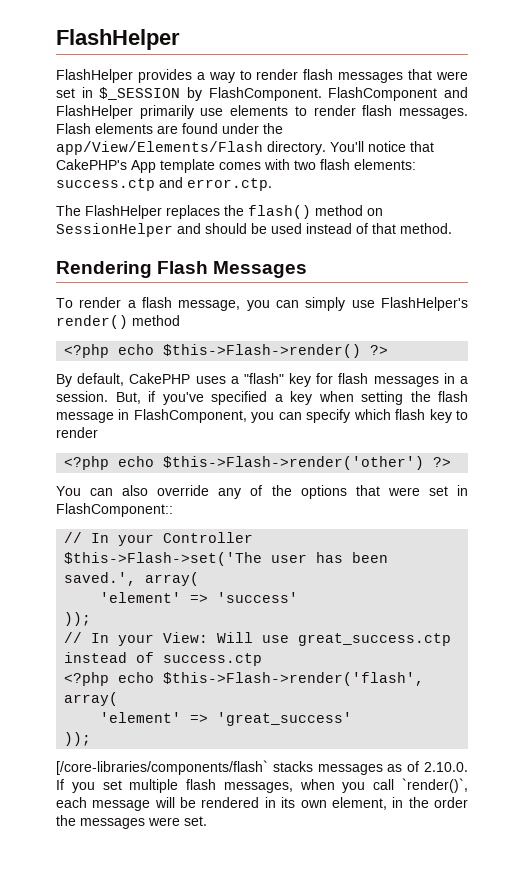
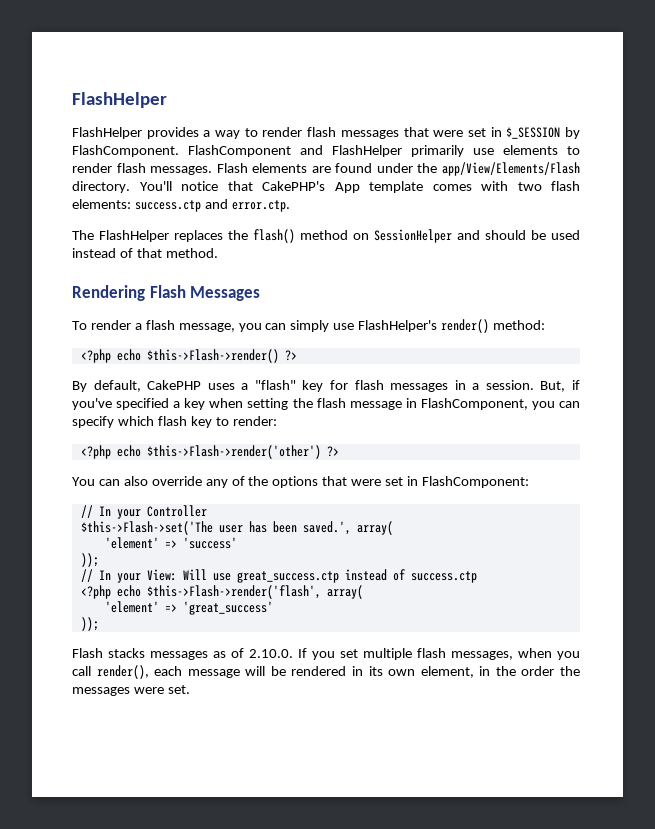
- To render a flash message, you can simply use FlashHelper's render() method
+ To render a flash message, you can simply use FlashHelper's render() method:
- But, if you've specified a key when setting the flash message in FlashComponent, you can specify which flash key to render
+ But, if you've specified a key when setting the flash message in FlashComponent, you can specify which flash key to render:
- You can also override any of the options that were set in FlashComponent::
+ You can also override any of the options that were set in FlashComponent:
- [/core-libraries/components/flash` stacks messages as of 2.10.0. If you set multiple flash messages, when you call `render()`, each message will be rendered in its own element, in the order the messages were set.
+ Flash stacks messages as of 2.10.0. If you set multiple flash messages, when you call render(), each message will be rendered in its own element, in the order the messages were set.

